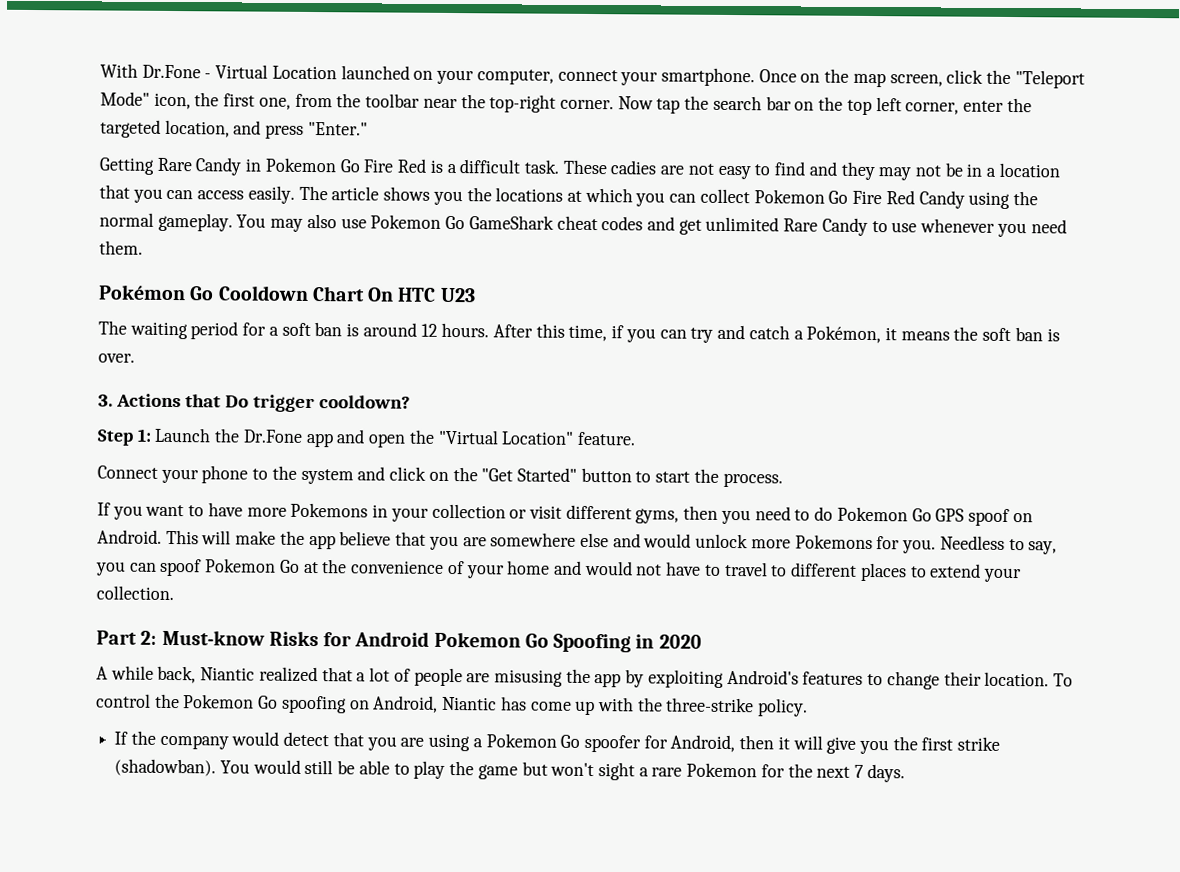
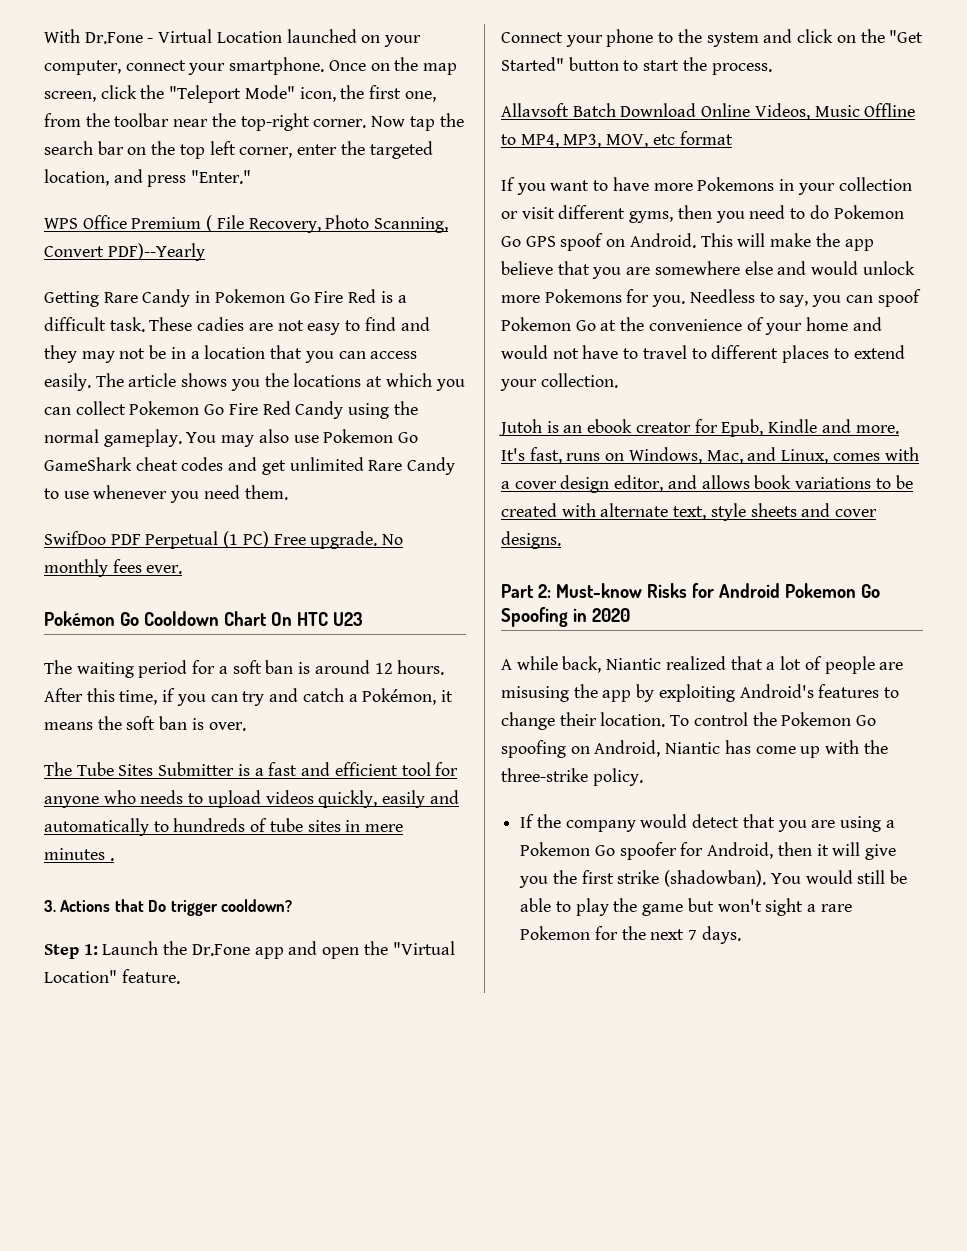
+ WPS Office Premium ( File Recovery, Photo Scanning, Convert PDF)--Yearly
+ SwifDoo PDF Perpetual (1 PC) Free upgrade. No monthly fees ever.
+ The Tube Sites Submitter is a fast and efficient tool for anyone who needs to upload videos quickly, easily and automatically to hundreds of tube sites in mere minutes .
+ Allavsoft Batch Download Online Videos, Music Offline to MP4, MP3, MOV, etc format
+ Jutoh is an ebook creator for Epub, Kindle and more. It's fast, runs on Windows, Mac, and Linux, comes with a cover design editor, and allows book variations to be created with alternate text, style sheets and cover designs.

